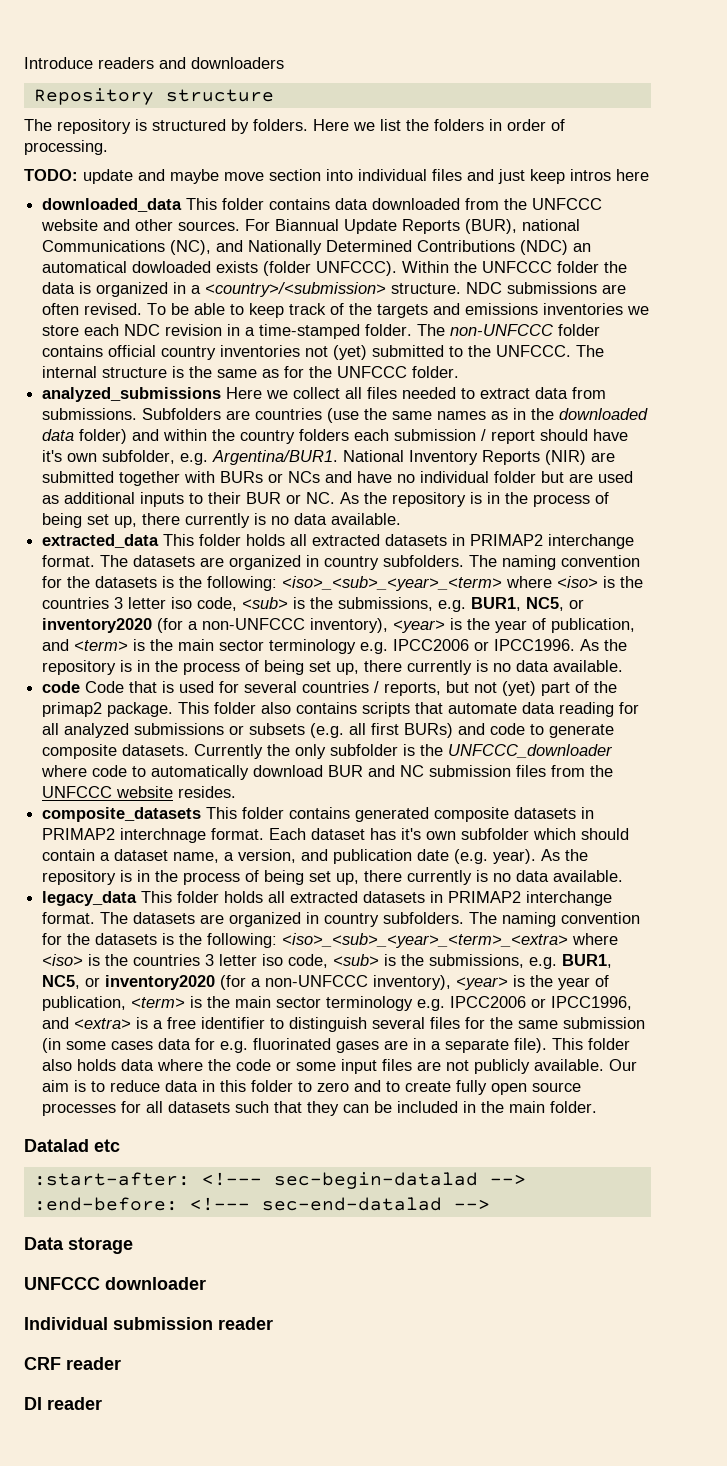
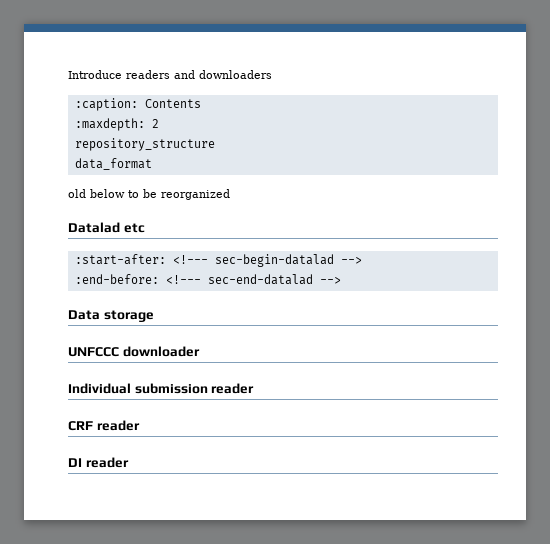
- Repository structure
- The repository is structured by folders. Here we list the folders in order of processing.
- TODO: update and maybe move section into individual files and just keep intros here
- downloaded_data This folder contains data downloaded from the UNFCCC website and other sources. For Biannual Update Reports (BUR), national Communications (NC), and Nationally Determined Contributions (NDC) an automatical dowloaded exists (folder UNFCCC). Within the UNFCCC folder the data is organized in a <country>/<submission> structure. NDC submissions are often revised. To be able to keep track of the targets and emissions inventories we store each NDC revision in a time-stamped folder. The non-UNFCCC folder contains official country inventories not (yet) submitted to the UNFCCC. The internal structure is the same as for the UNFCCC folder.
- analyzed_submissions Here we collect all files needed to extract data from submissions. Subfolders are countries (use the same names as in the downloaded data folder) and within the country folders each submission / report should have it's own subfolder, e.g. Argentina/BUR1. National Inventory Reports (NIR) are submitted together with BURs or NCs and have no individual folder but are used as additional inputs to their BUR or NC. As the repository is in the process of being set up, there currently is no data available.
- extracted_data This folder holds all extracted datasets in PRIMAP2 interchange format. The datasets are organized in country subfolders. The naming convention for the datasets is the following: <iso>_<sub>_<year>_<term> where <iso> is the countries 3 letter iso code, <sub> is the submissions, e.g. BUR1, NC5, or inventory2020 (for a non-UNFCCC inventory), <year> is the year of publication, and <term> is the main sector terminology e.g. IPCC2006 or IPCC1996. As the repository is in the process of being set up, there currently is no data available.
- code Code that is used for several countries / reports, but not (yet) part of the primap2 package. This folder also contains scripts that automate data reading for all analyzed submissions or subsets (e.g. all first BURs) and code to generate composite datasets. Currently the only subfolder is the UNFCCC_downloader where code to automatically download BUR and NC submission files from the UNFCCC website resides.
- composite_datasets This folder contains generated composite datasets in PRIMAP2 interchnage format. Each dataset has it's own subfolder which should contain a dataset name, a version, and publication date (e.g. year). As the repository is in the process of being set up, there currently is no data available.
- legacy_data This folder holds all extracted datasets in PRIMAP2 interchange format. The datasets are organized in country subfolders. The naming convention for the datasets is the following: <iso>_<sub>_<year>_<term>_<extra> where <iso> is the countries 3 letter iso code, <sub> is the submissions, e.g. BUR1, NC5, or inventory2020 (for a non-UNFCCC inventory), <year> is the year of publication, <term> is the main sector terminology e.g. IPCC2006 or IPCC1996, and <extra> is a free identifier to distinguish several files for the same submission (in some cases data for e.g. fluorinated gases are in a separate file). This folder also holds data where the code or some input files are not publicly available. Our aim is to reduce data in this folder to zero and to create fully open source processes for all datasets such that they can be included in the main folder.
+ :caption: Contents
+ :maxdepth: 2
+ repository_structure
+ data_format
+ old below to be reorganized

